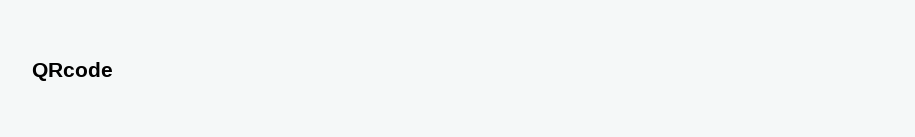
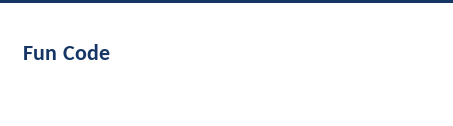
- QRcode
+ Fun Code

